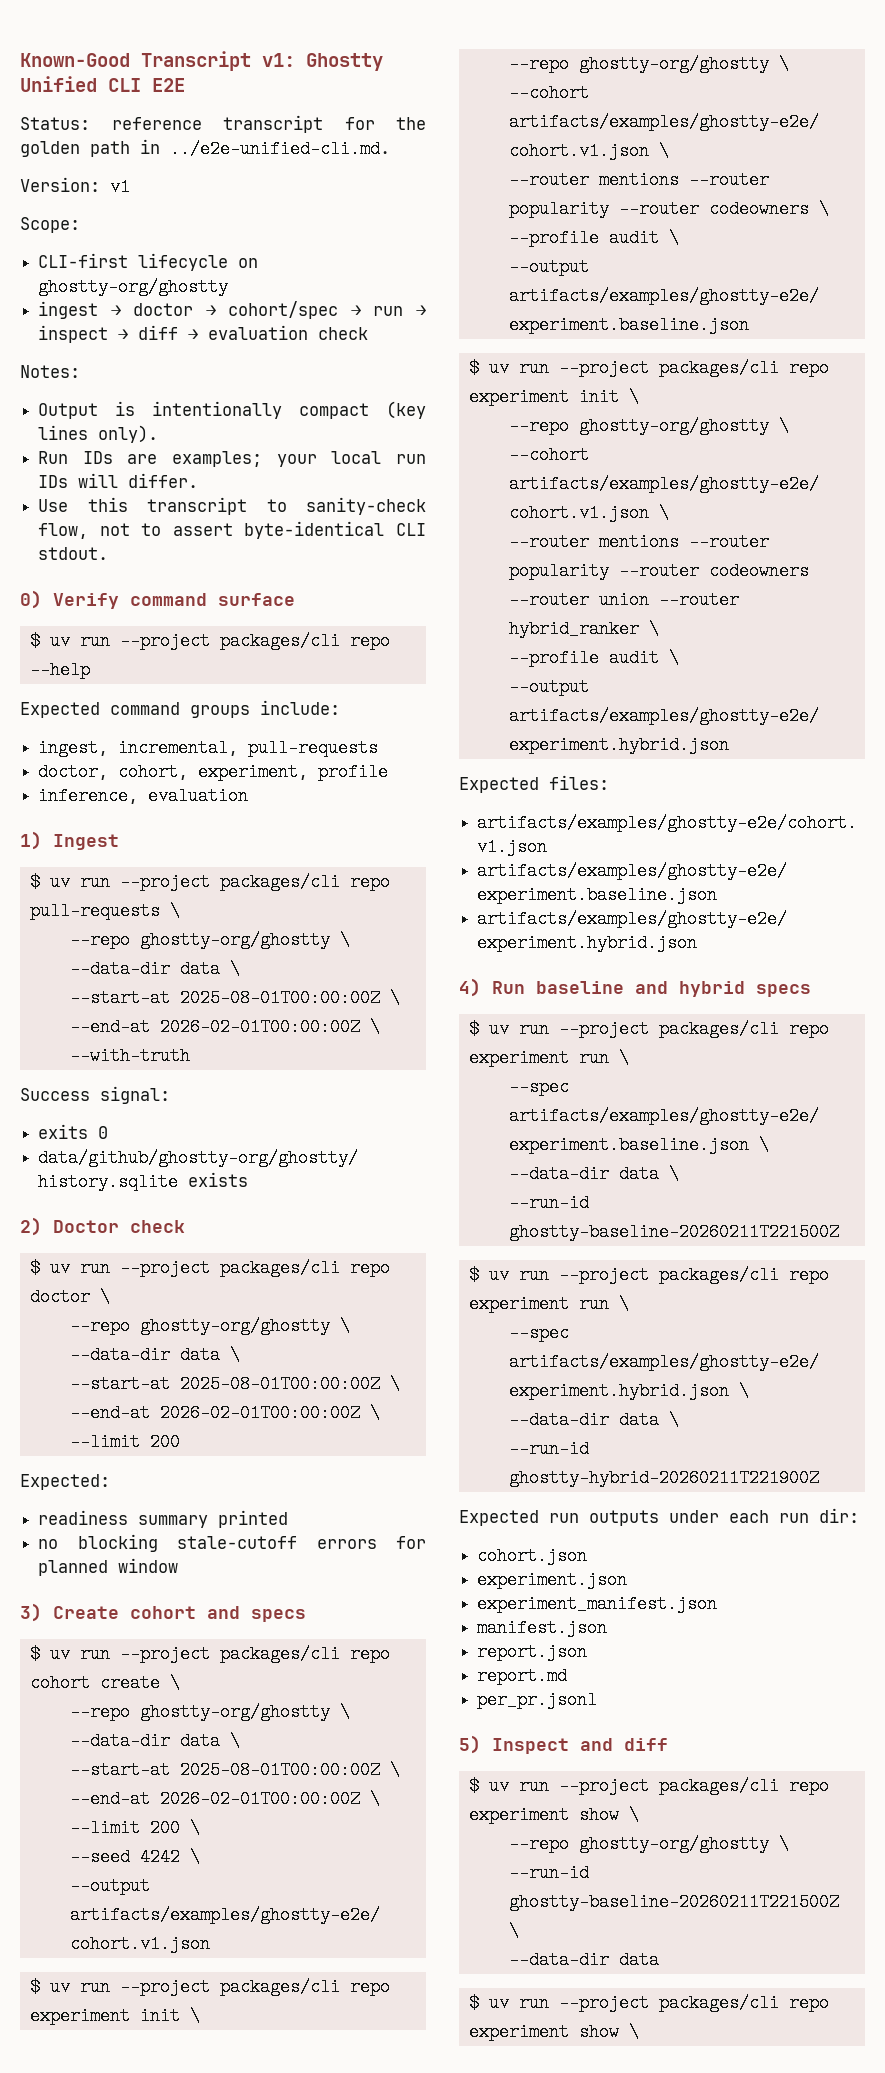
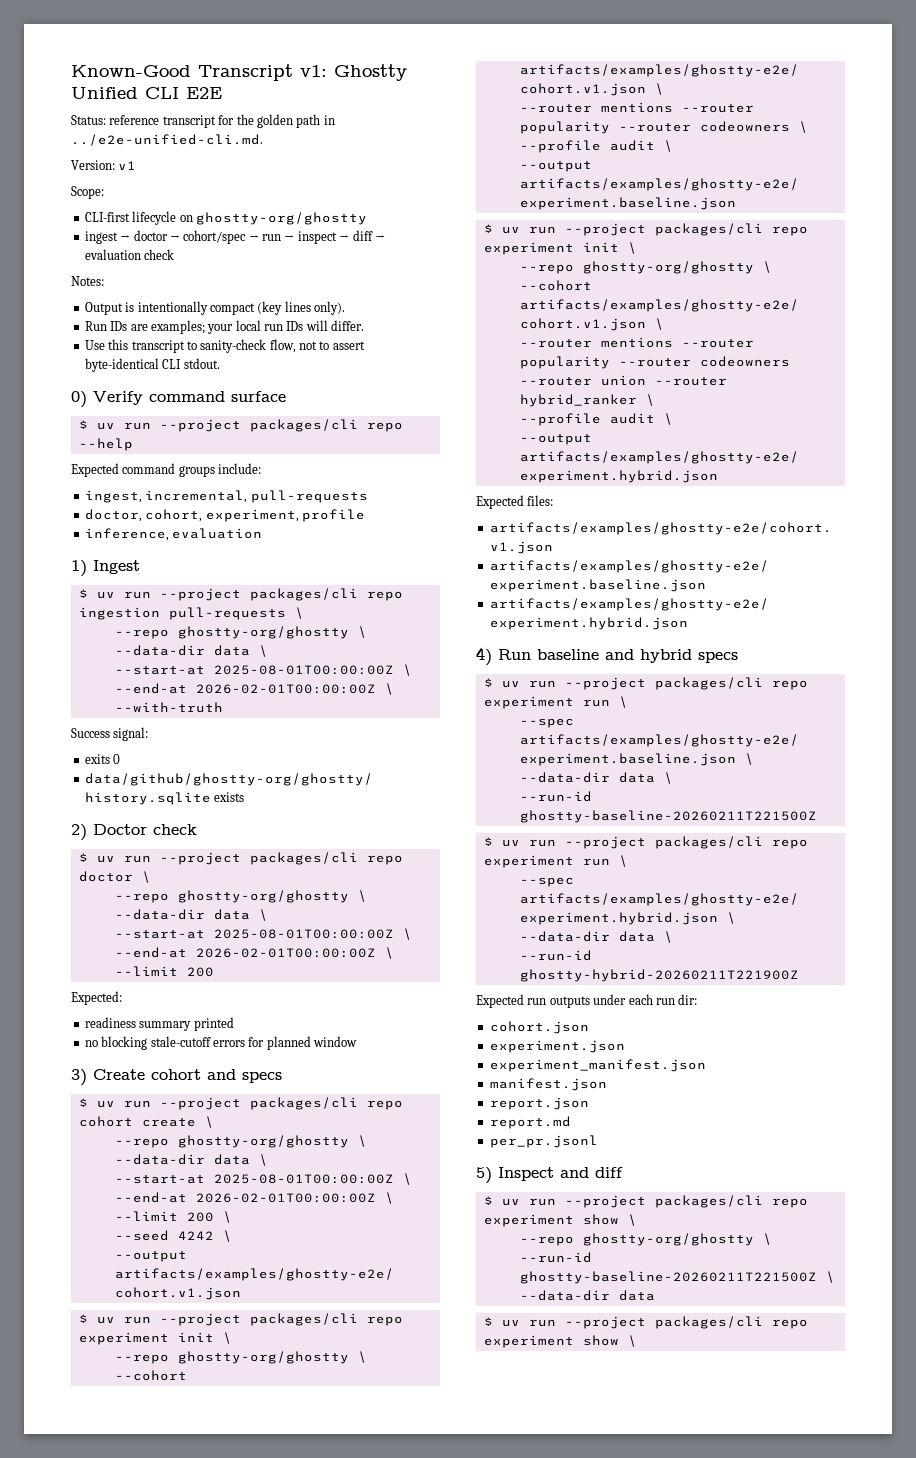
- $ uv run --project packages/cli repo pull-requests \
+ $ uv run --project packages/cli repo ingestion pull-requests \

